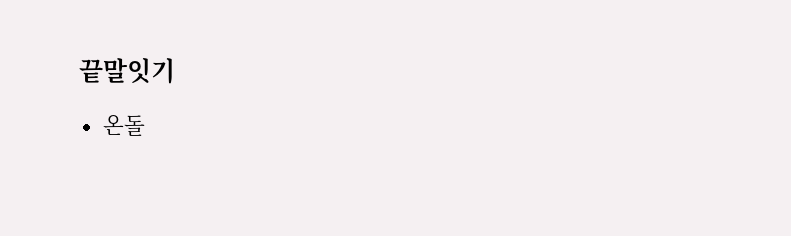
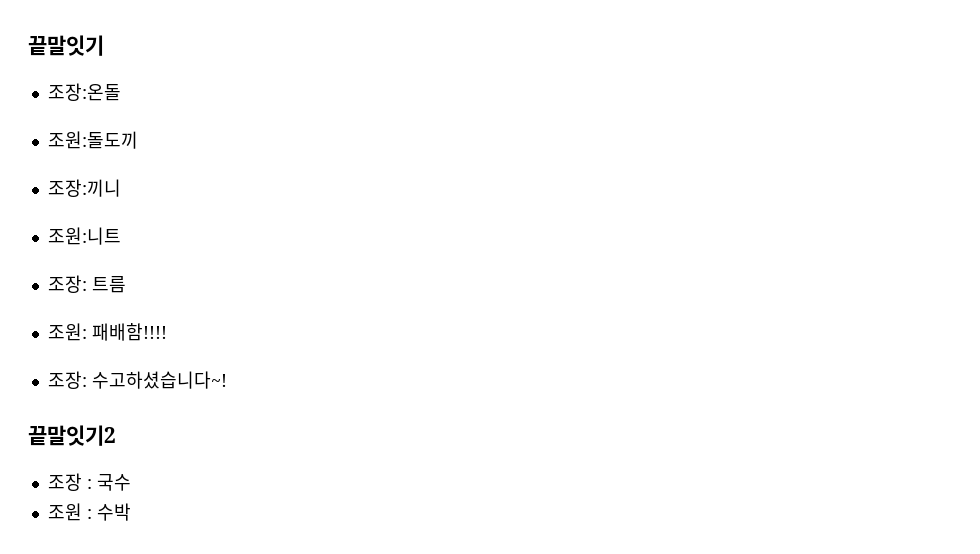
- 온돌
+ 조장:온돌
+ 조원:돌도끼
+ 조장:끼니
+ 조원:니트
+ 조장: 트름
+ 조원: 패배함!!!!
+ 조장: 수고하셨습니다~!
+ 끝말잇기2
+ 조장 : 국수
+ 조원 : 수박

